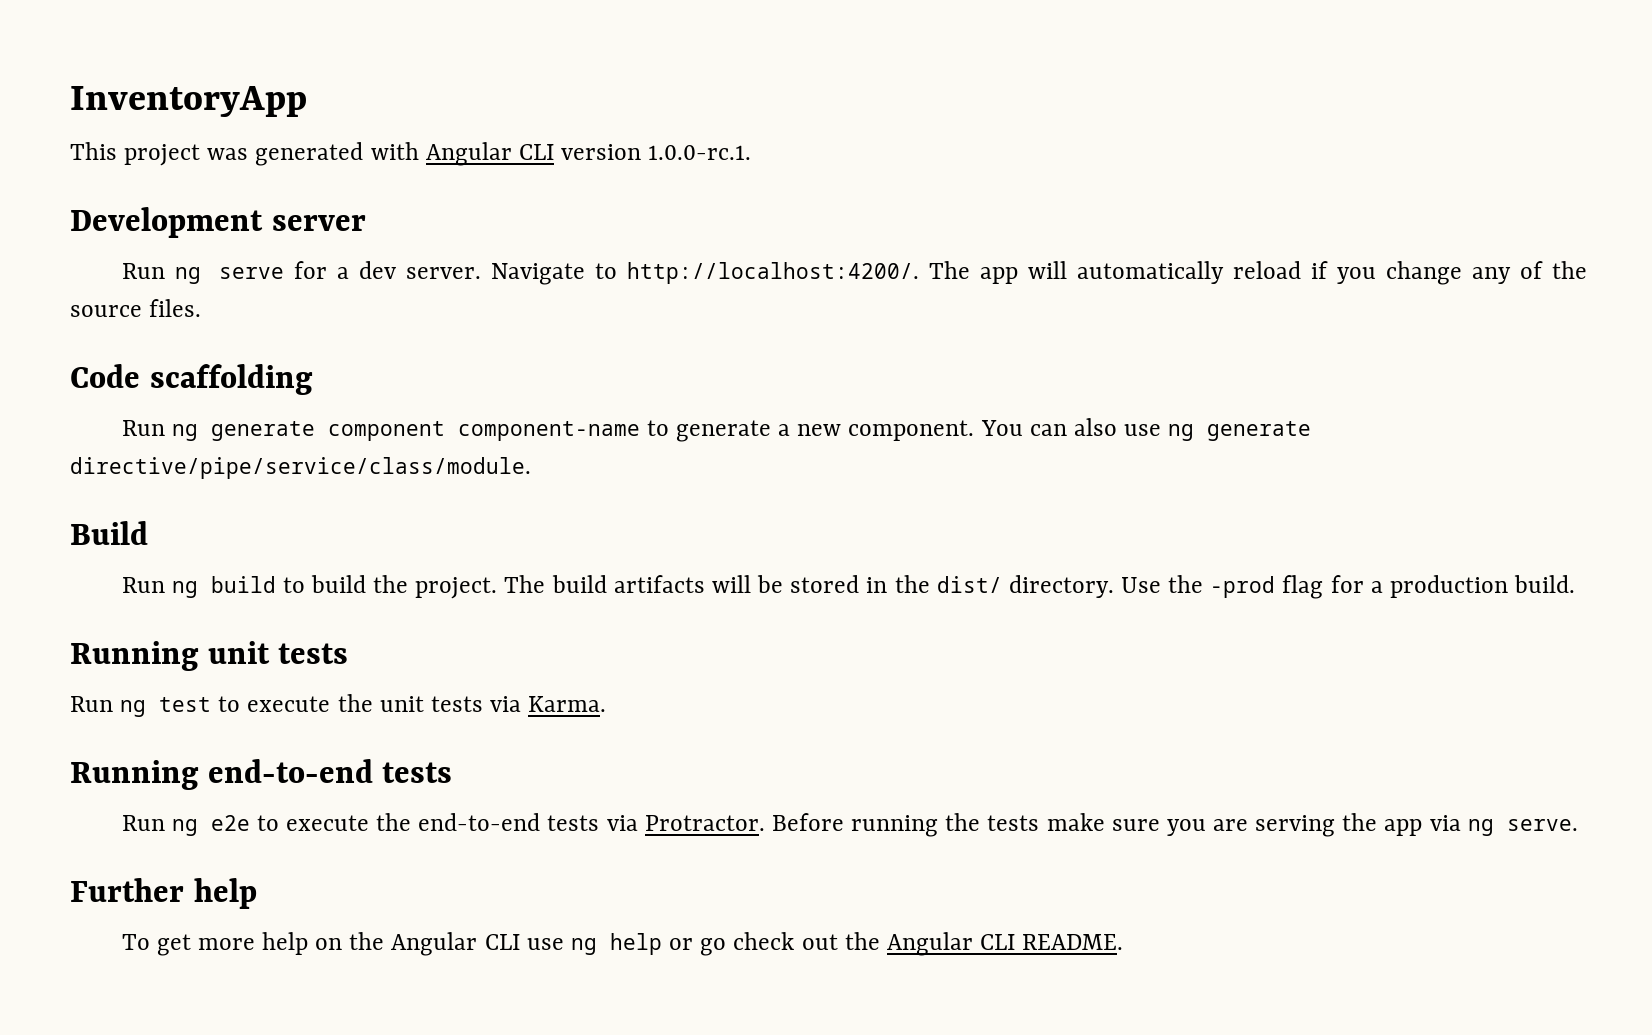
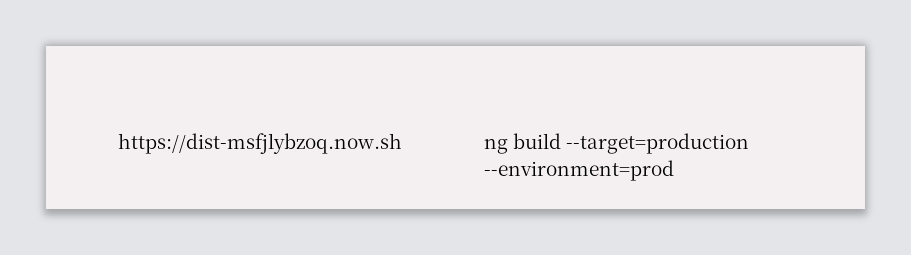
- InventoryApp
- This project was generated with Angular CLI version 1.0.0-rc.1.
- Development server
- Run ng serve for a dev server. Navigate to http://localhost:4200/. The app will automatically reload if you change any of the source files.
- Code scaffolding
- Run ng generate component component-name to generate a new component. You can also use ng generate directive/pipe/service/class/module.
- Build
- Run ng build to build the project. The build artifacts will be stored in the dist/ directory. Use the -prod flag for a production build.
- Running unit tests
- Run ng test to execute the unit tests via Karma.
- Running end-to-end tests
- Run ng e2e to execute the end-to-end tests via Protractor. Before running the tests make sure you are serving the app via ng serve.
- Further help
- To get more help on the Angular CLI use ng help or go check out the Angular CLI README.
+ https://dist-msfjlybzoq.now.sh
+ ng build --target=production --environment=prod

